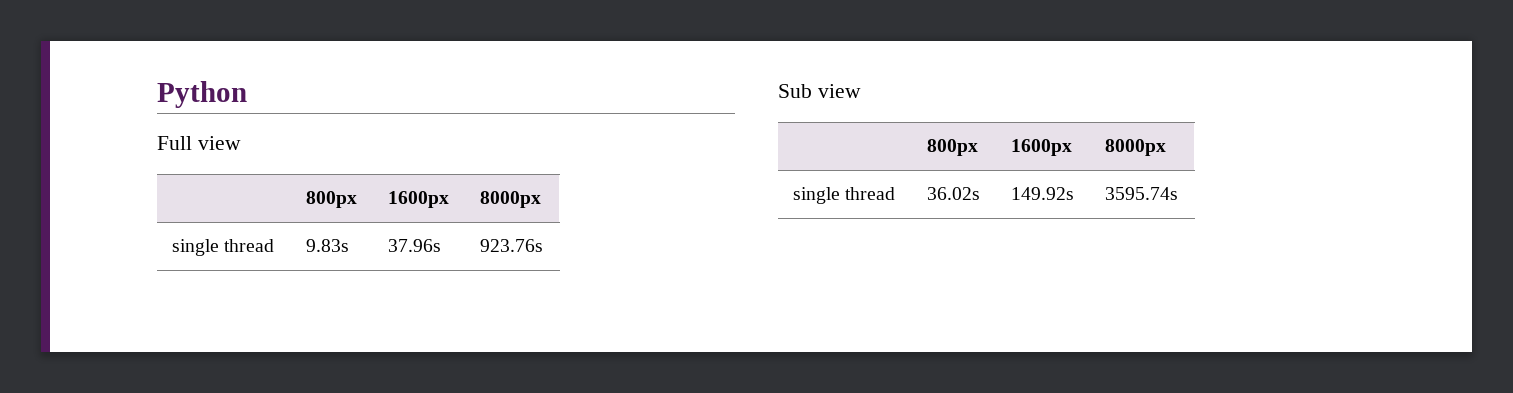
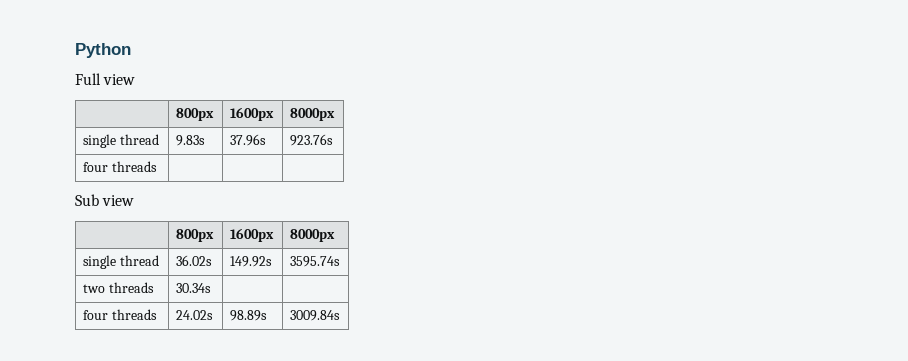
+ four threads | | |
+ two threads | 30.34s | |
+ four threads | 24.02s | 98.89s | 3009.84s

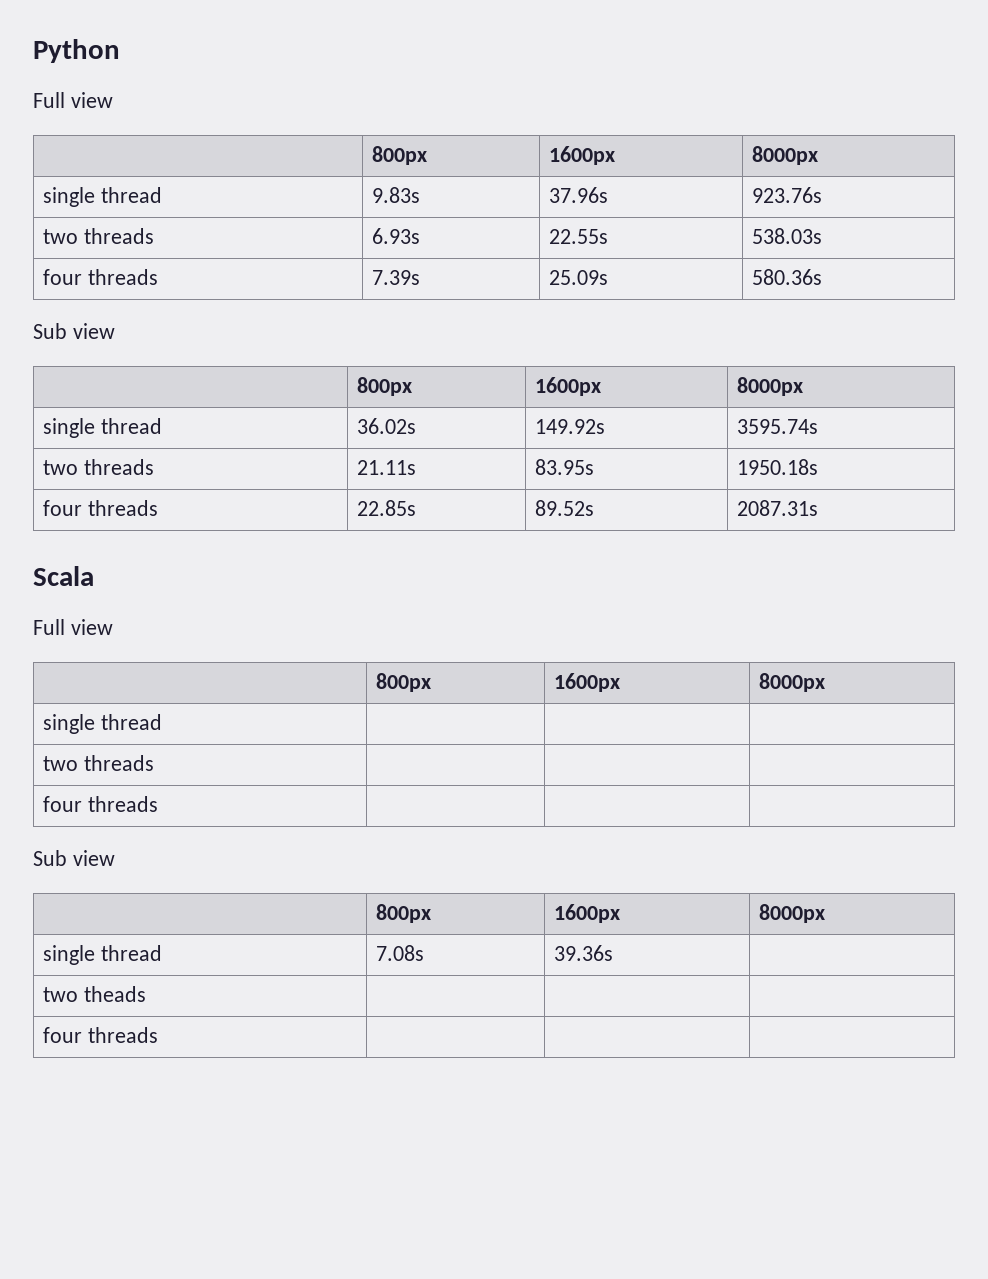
- four threads | | |
+ two threads | 6.93s | 22.55s | 538.03s
+ four threads | 7.39s | 25.09s | 580.36s
- two threads | 30.34s | |
- four threads | 24.02s | 98.89s | 3009.84s
+ two threads | 21.11s | 83.95s | 1950.18s
+ four threads | 22.85s | 89.52s | 2087.31s
+ Scala
+ Full view
+ | 800px | 1600px | 8000px
+ single thread | | |
+ two threads | | |
+ four threads | | |
+ Sub view
+ | 800px | 1600px | 8000px
+ single thread | 7.08s | 39.36s |
+ two theads | | |
+ four threads | | |

